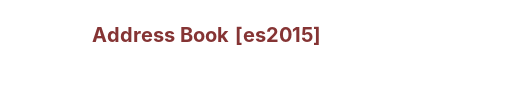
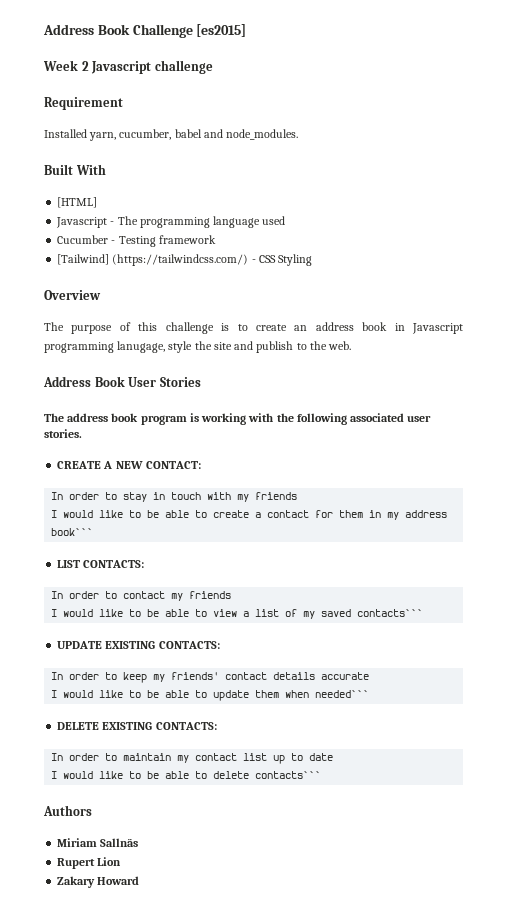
- Address Book [es2015]
+ Address Book Challenge [es2015]
+ Week 2 Javascript challenge
+ Requirement
+ Installed yarn, cucumber, babel and node_modules.
+ Built With
+ [HTML]
+ Javascript - The programming language used
+ Cucumber - Testing framework
+ [Tailwind] (https://tailwindcss.com/) - CSS Styling
+ Overview
+ The purpose of this challenge is to create an address book in Javascript programming lanugage, style the site and publish to the web.
+ Address Book User Stories
+ The address book program is working with the following associated user stories.
+ CREATE A NEW CONTACT:
+ In order to stay in touch with my friends
+ I would like to be able to create a contact for them in my address book```
+ LIST CONTACTS:
+ In order to contact my friends
+ I would like to be able to view a list of my saved contacts```
+ UPDATE EXISTING CONTACTS:
+ In order to keep my friends' contact details accurate
+ I would like to be able to update them when needed```
+ DELETE EXISTING CONTACTS:
+ In order to maintain my contact list up to date
+ I would like to be able to delete contacts```
+ Authors
+ Miriam Sallnäs
+ Rupert Lion
+ Zakary Howard

